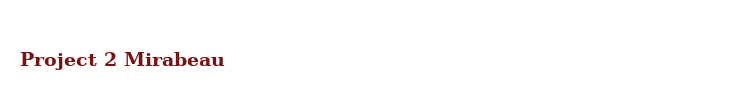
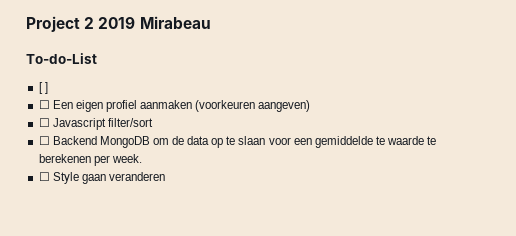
- Project 2 Mirabeau
+ Project 2 2019 Mirabeau
+ To-do-List
+ [ ]
+ ☐ Een eigen profiel aanmaken (voorkeuren aangeven)
+ ☐ Javascript filter/sort
+ ☐ Backend MongoDB om de data op te slaan voor een gemiddelde te waarde te berekenen per week.
+ ☐ Style gaan veranderen

